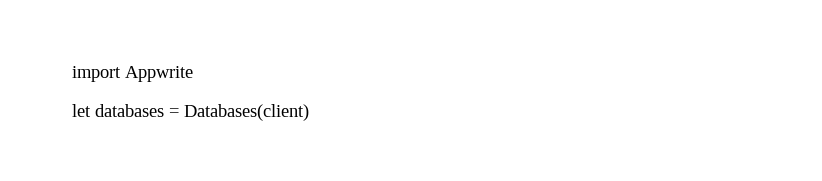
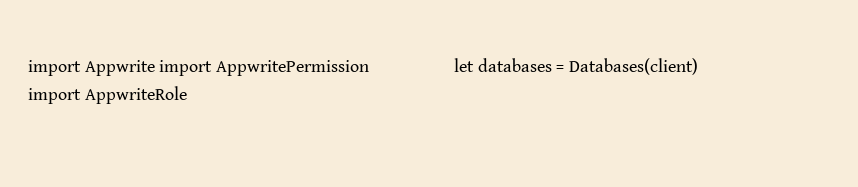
- import Appwrite
+ import Appwrite import AppwritePermission import AppwriteRole

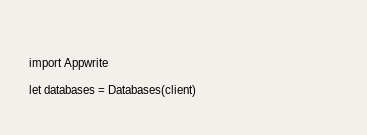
- import Appwrite import AppwritePermission import AppwriteRole
+ import Appwrite

